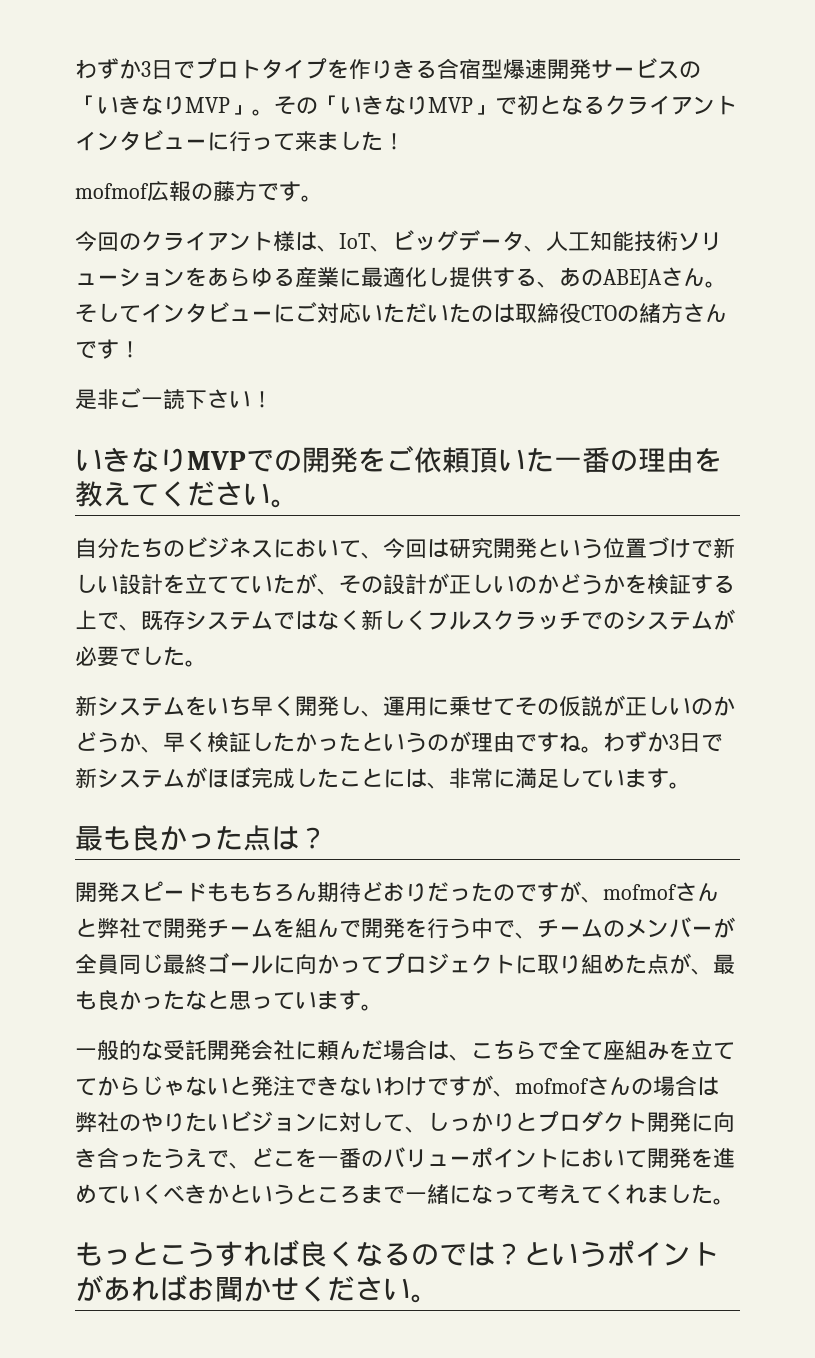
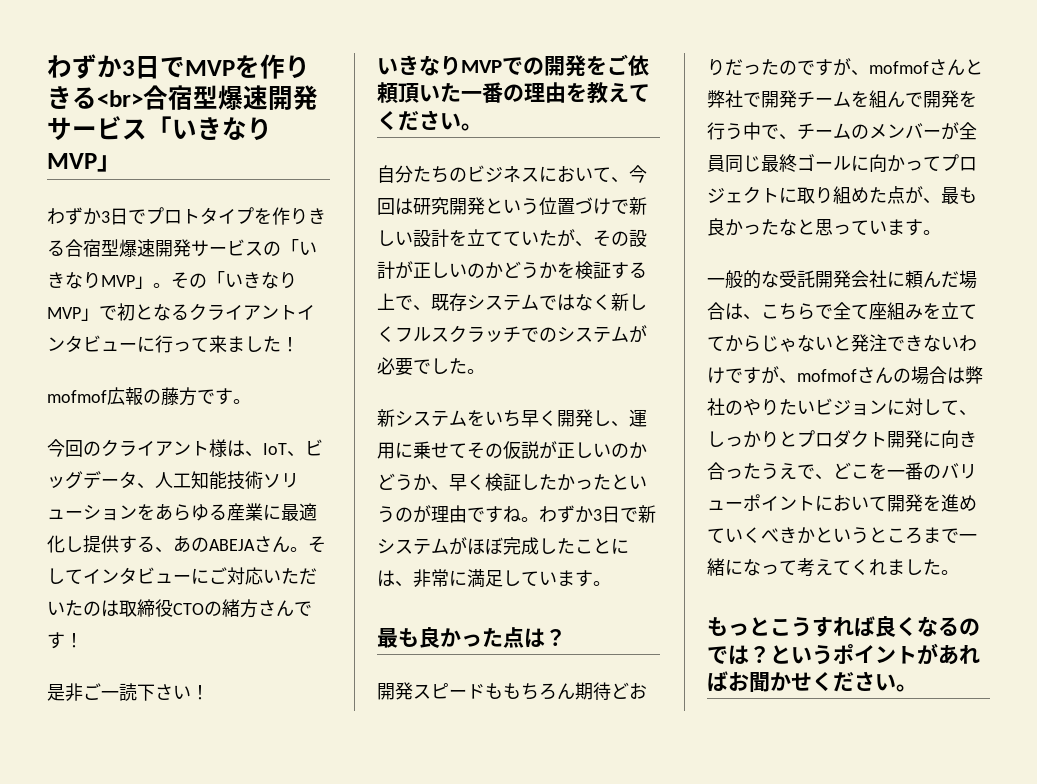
+ わずか3日でMVPを作りきる<br>合宿型爆速開発サービス「いきなりMVP」

